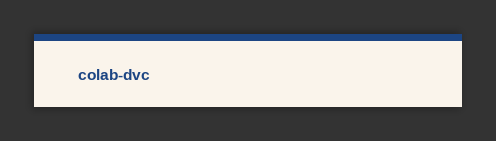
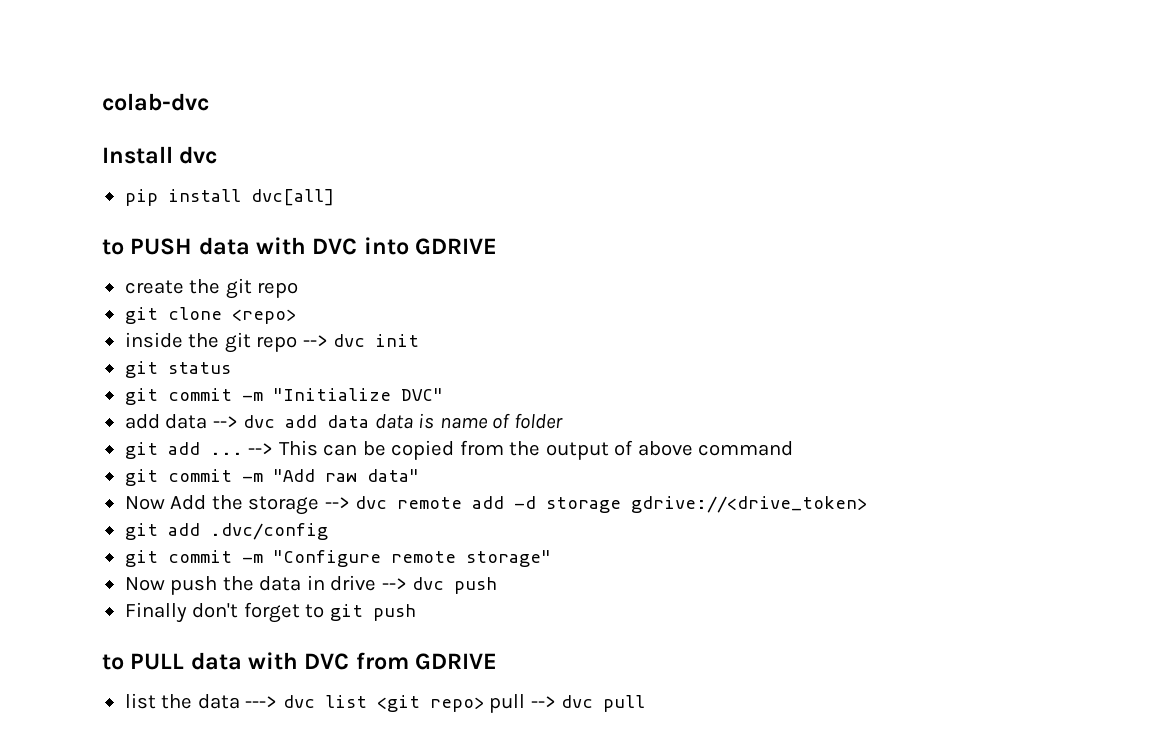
+ Install dvc
+ pip install dvc[all]
+ to PUSH data with DVC into GDRIVE
+ create the git repo
+ git clone <repo>
+ inside the git repo --> dvc init
+ git status
+ git commit -m "Initialize DVC"
+ add data --> dvc add data data is name of folder
+ git add ... --> This can be copied from the output of above command
+ git commit -m "Add raw data"
+ Now Add the storage --> dvc remote add -d storage gdrive://<drive_token>
+ git add .dvc/config
+ git commit -m "Configure remote storage"
+ Now push the data in drive --> dvc push
+ Finally don't forget to git push
+ to PULL data with DVC from GDRIVE
+ list the data ---> dvc list <git repo> pull --> dvc pull

